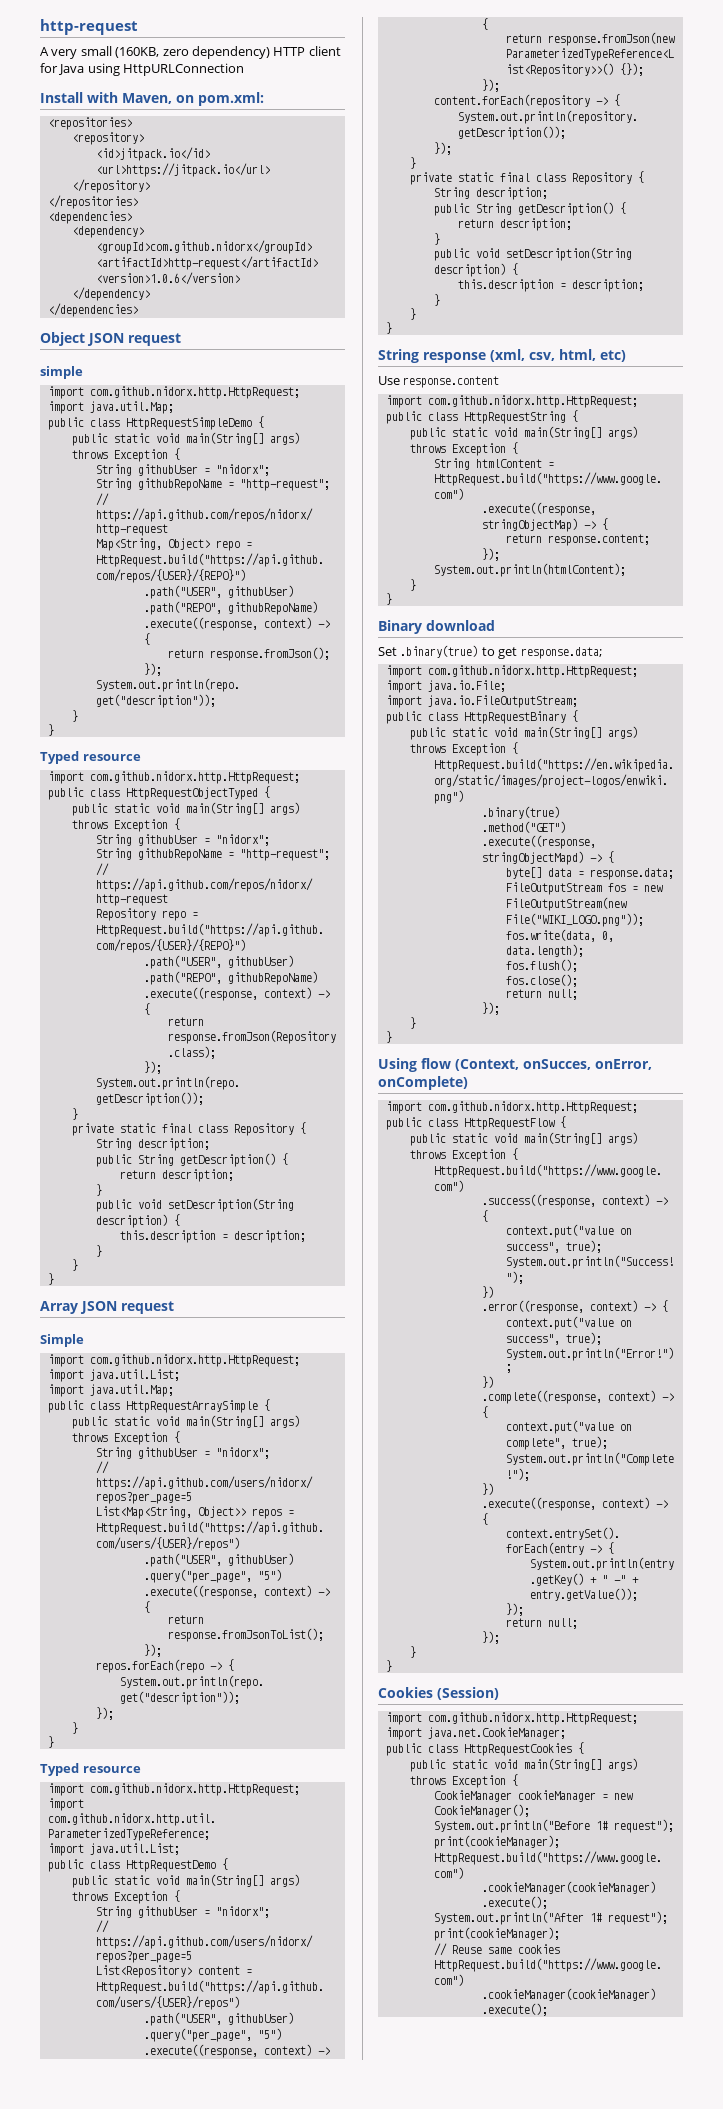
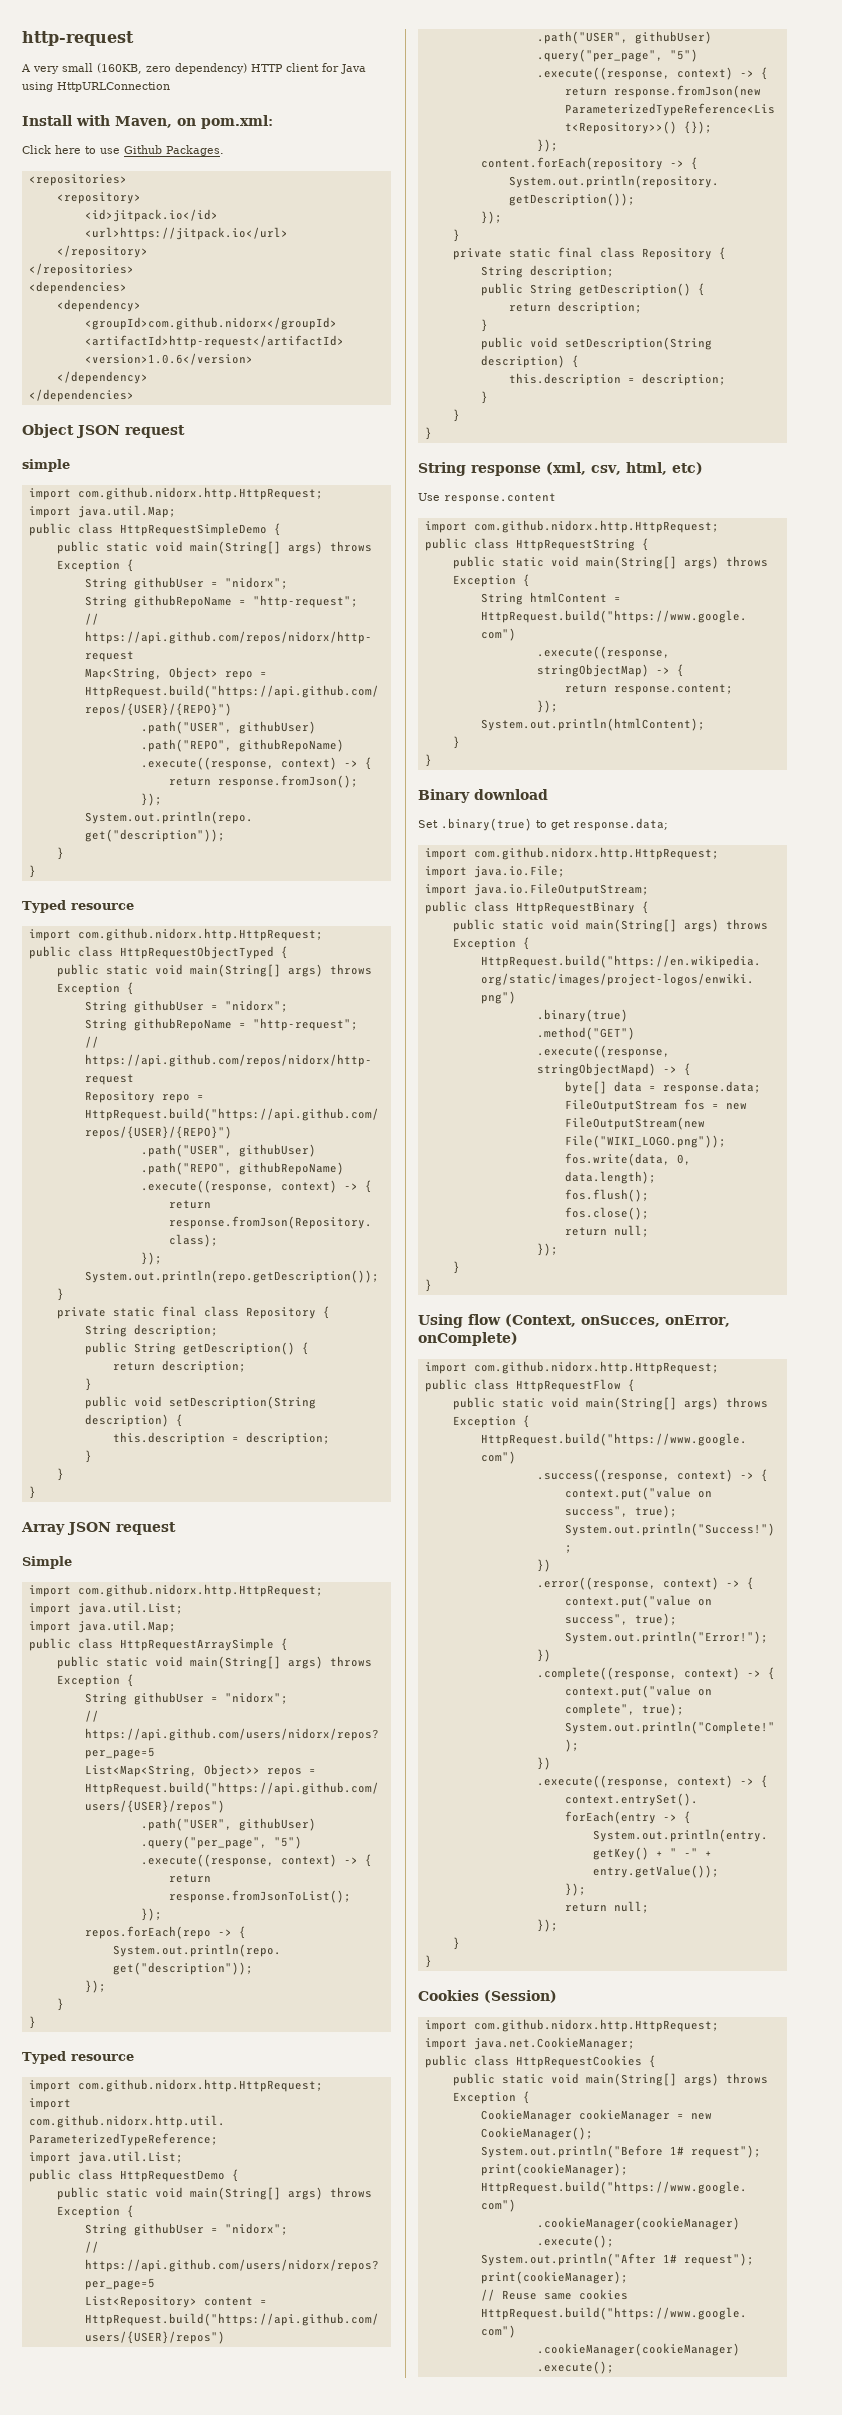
+ Click here to use Github Packages.

